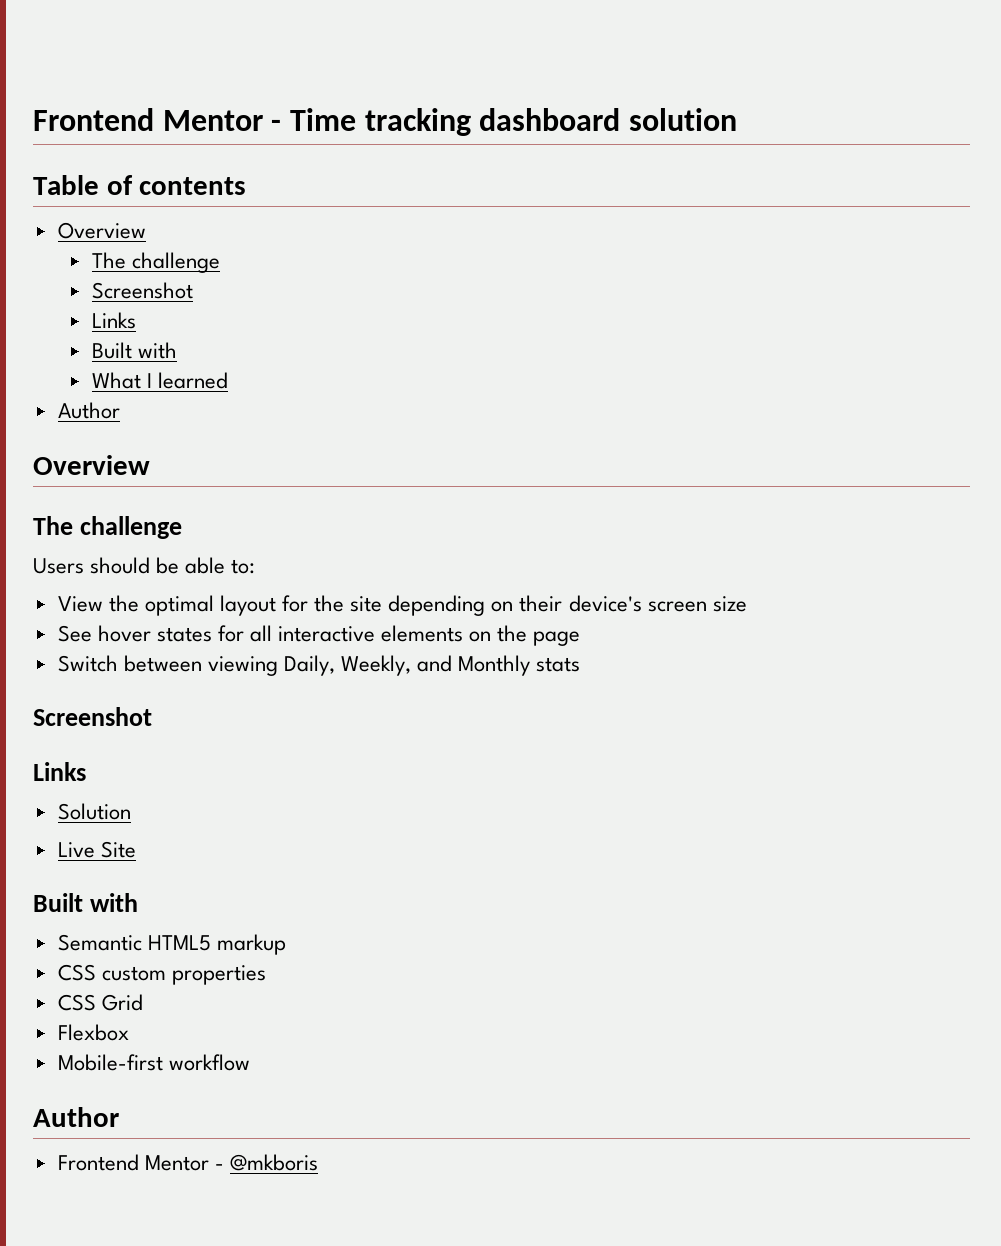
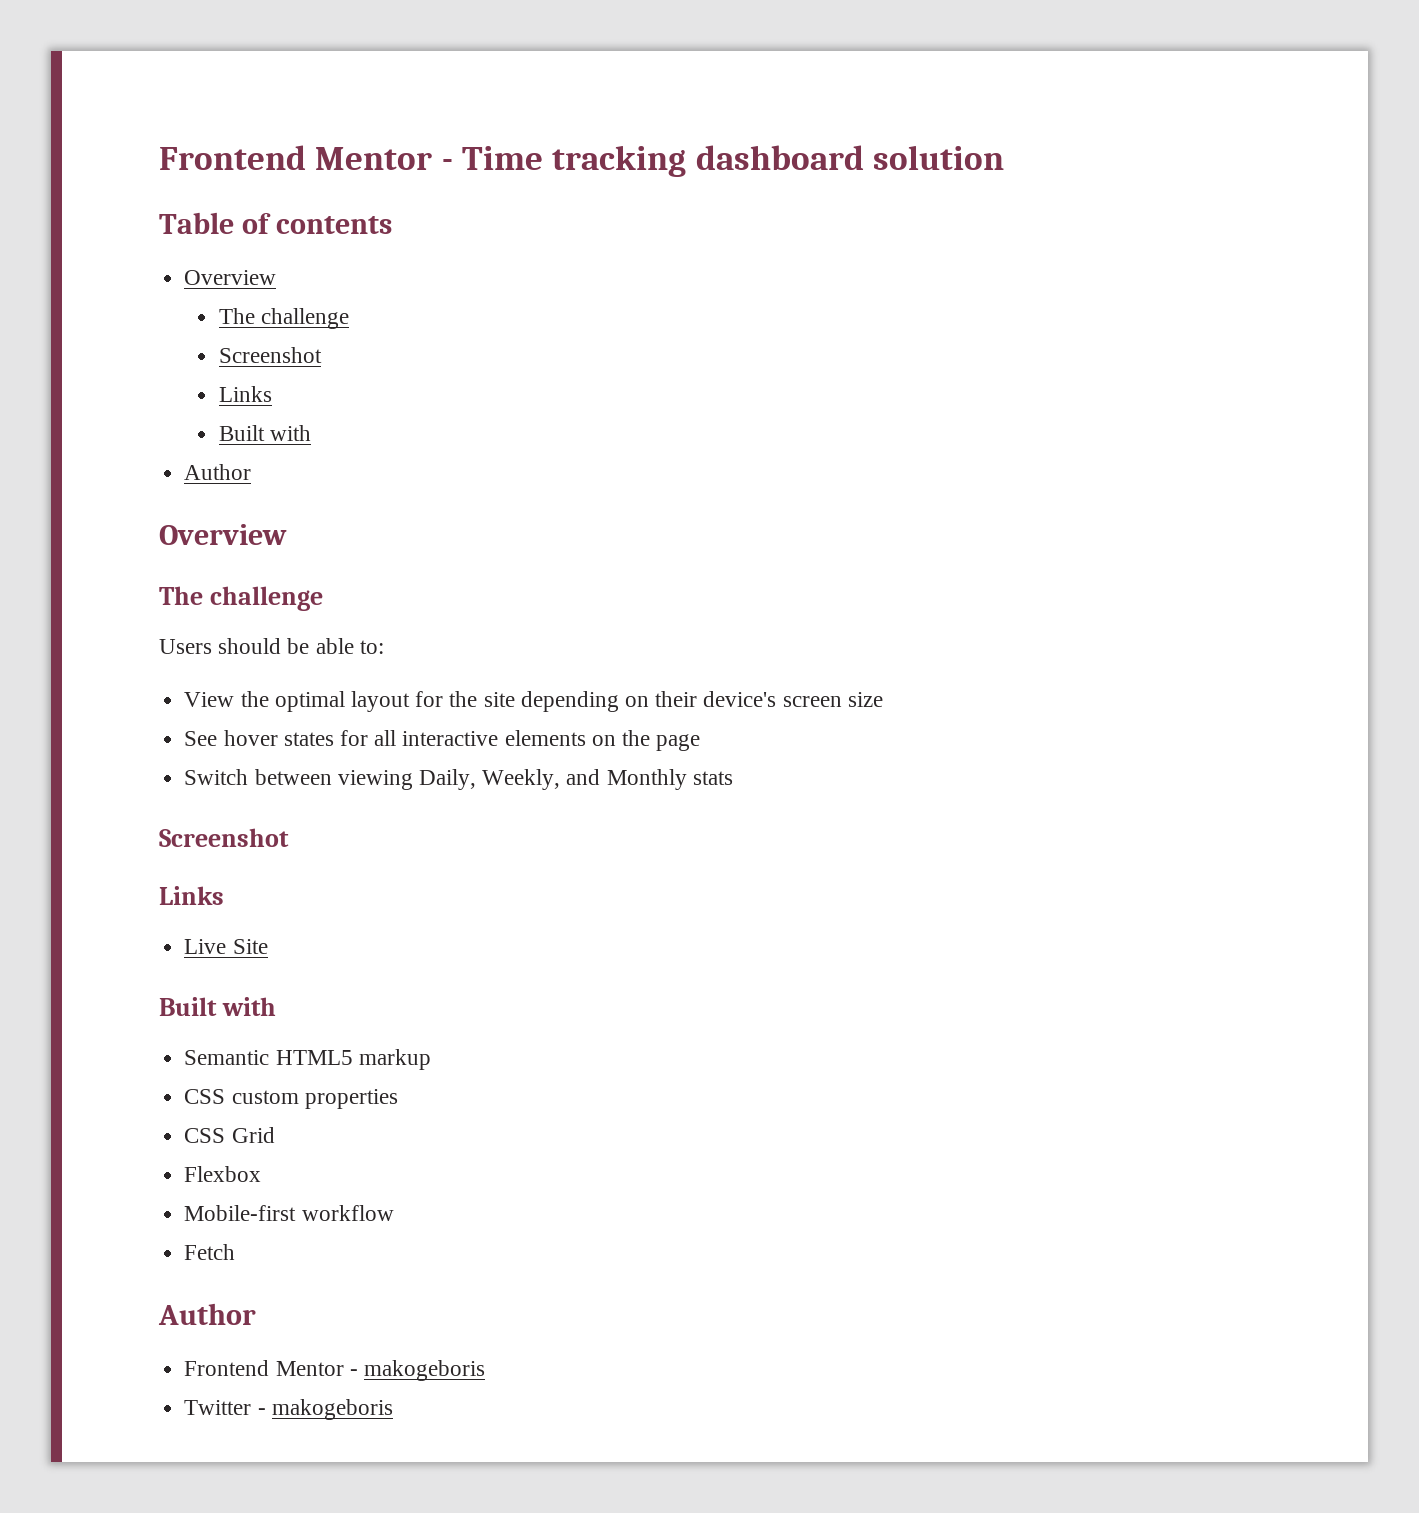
- What I learned
- Solution
+ Fetch
- Frontend Mentor - @mkboris
+ Frontend Mentor - makogeboris
+ Twitter - makogeboris

